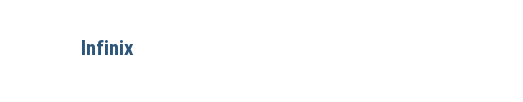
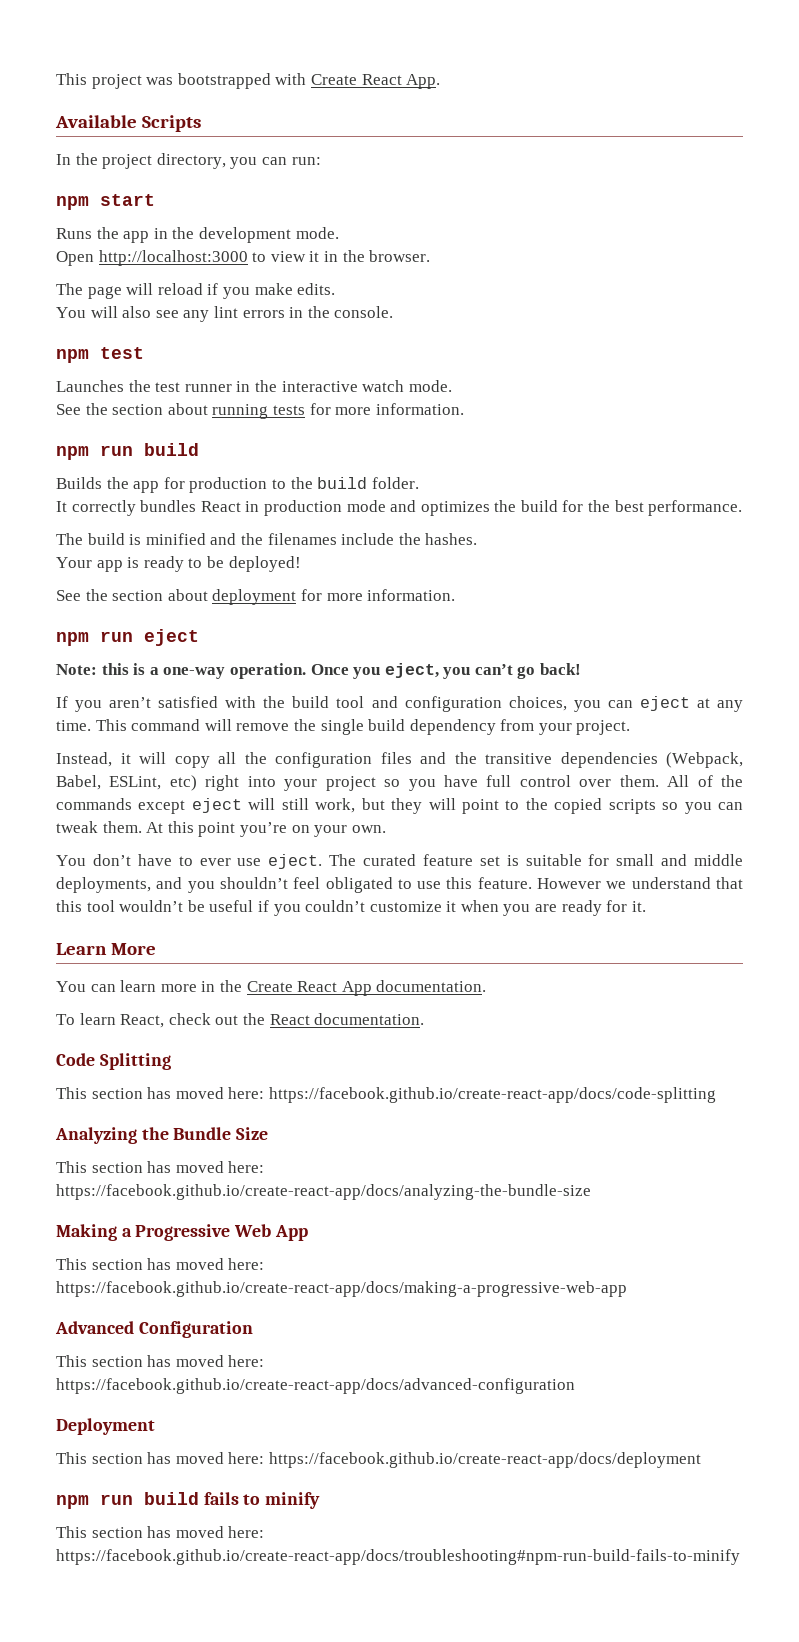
- Infinix
+ This project was bootstrapped with Create React App.
+ Available Scripts
+ In the project directory, you can run:
+ npm start
+ Runs the app in the development mode.
+ Open http://localhost:3000 to view it in the browser.
+ The page will reload if you make edits.
+ You will also see any lint errors in the console.
+ npm test
+ Launches the test runner in the interactive watch mode.
+ See the section about running tests for more information.
+ npm run build
+ Builds the app for production to the build folder.
+ It correctly bundles React in production mode and optimizes the build for the best performance.
+ The build is minified and the filenames include the hashes.
+ Your app is ready to be deployed!
+ See the section about deployment for more information.
+ npm run eject
+ Note: this is a one-way operation. Once you eject, you can’t go back!
+ If you aren’t satisfied with the build tool and configuration choices, you can eject at any time. This command will remove the single build dependency from your project.
+ Instead, it will copy all the configuration files and the transitive dependencies (Webpack, Babel, ESLint, etc) right into your project so you have full control over them. All of the commands except eject will still work, but they will point to the copied scripts so you can tweak them. At this point you’re on your own.
+ You don’t have to ever use eject. The curated feature set is suitable for small and middle deployments, and you shouldn’t feel obligated to use this feature. However we understand that this tool wouldn’t be useful if you couldn’t customize it when you are ready for it.
+ Learn More
+ You can learn more in the Create React App documentation.
+ To learn React, check out the React documentation.
+ Code Splitting
+ This section has moved here: https://facebook.github.io/create-react-app/docs/code-splitting
+ Analyzing the Bundle Size
+ This section has moved here: https://facebook.github.io/create-react-app/docs/analyzing-the-bundle-size
+ Making a Progressive Web App
+ This section has moved here: https://facebook.github.io/create-react-app/docs/making-a-progressive-web-app
+ Advanced Configuration
+ This section has moved here: https://facebook.github.io/create-react-app/docs/advanced-configuration
+ Deployment
+ This section has moved here: https://facebook.github.io/create-react-app/docs/deployment
+ npm run build fails to minify
+ This section has moved here: https://facebook.github.io/create-react-app/docs/troubleshooting#npm-run-build-fails-to-minify

